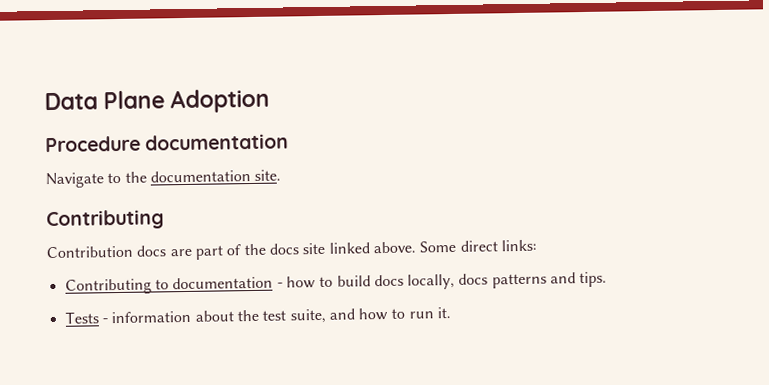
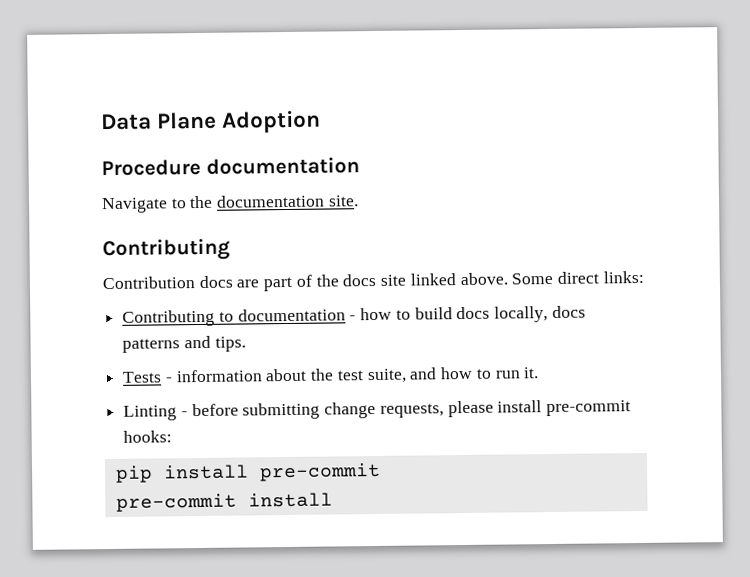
+ Linting - before submitting change requests, please install pre-commit hooks:
+ pip install pre-commit
+ pre-commit install

